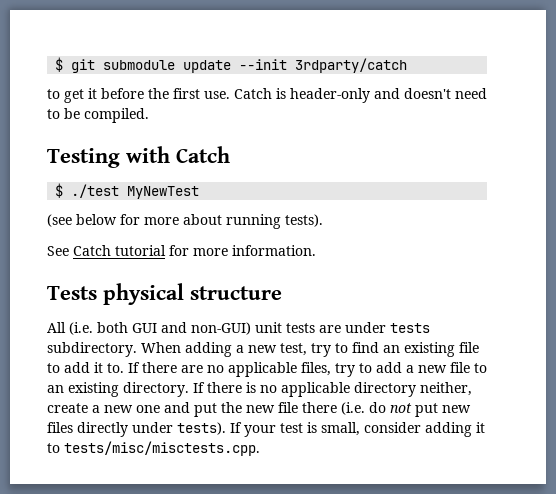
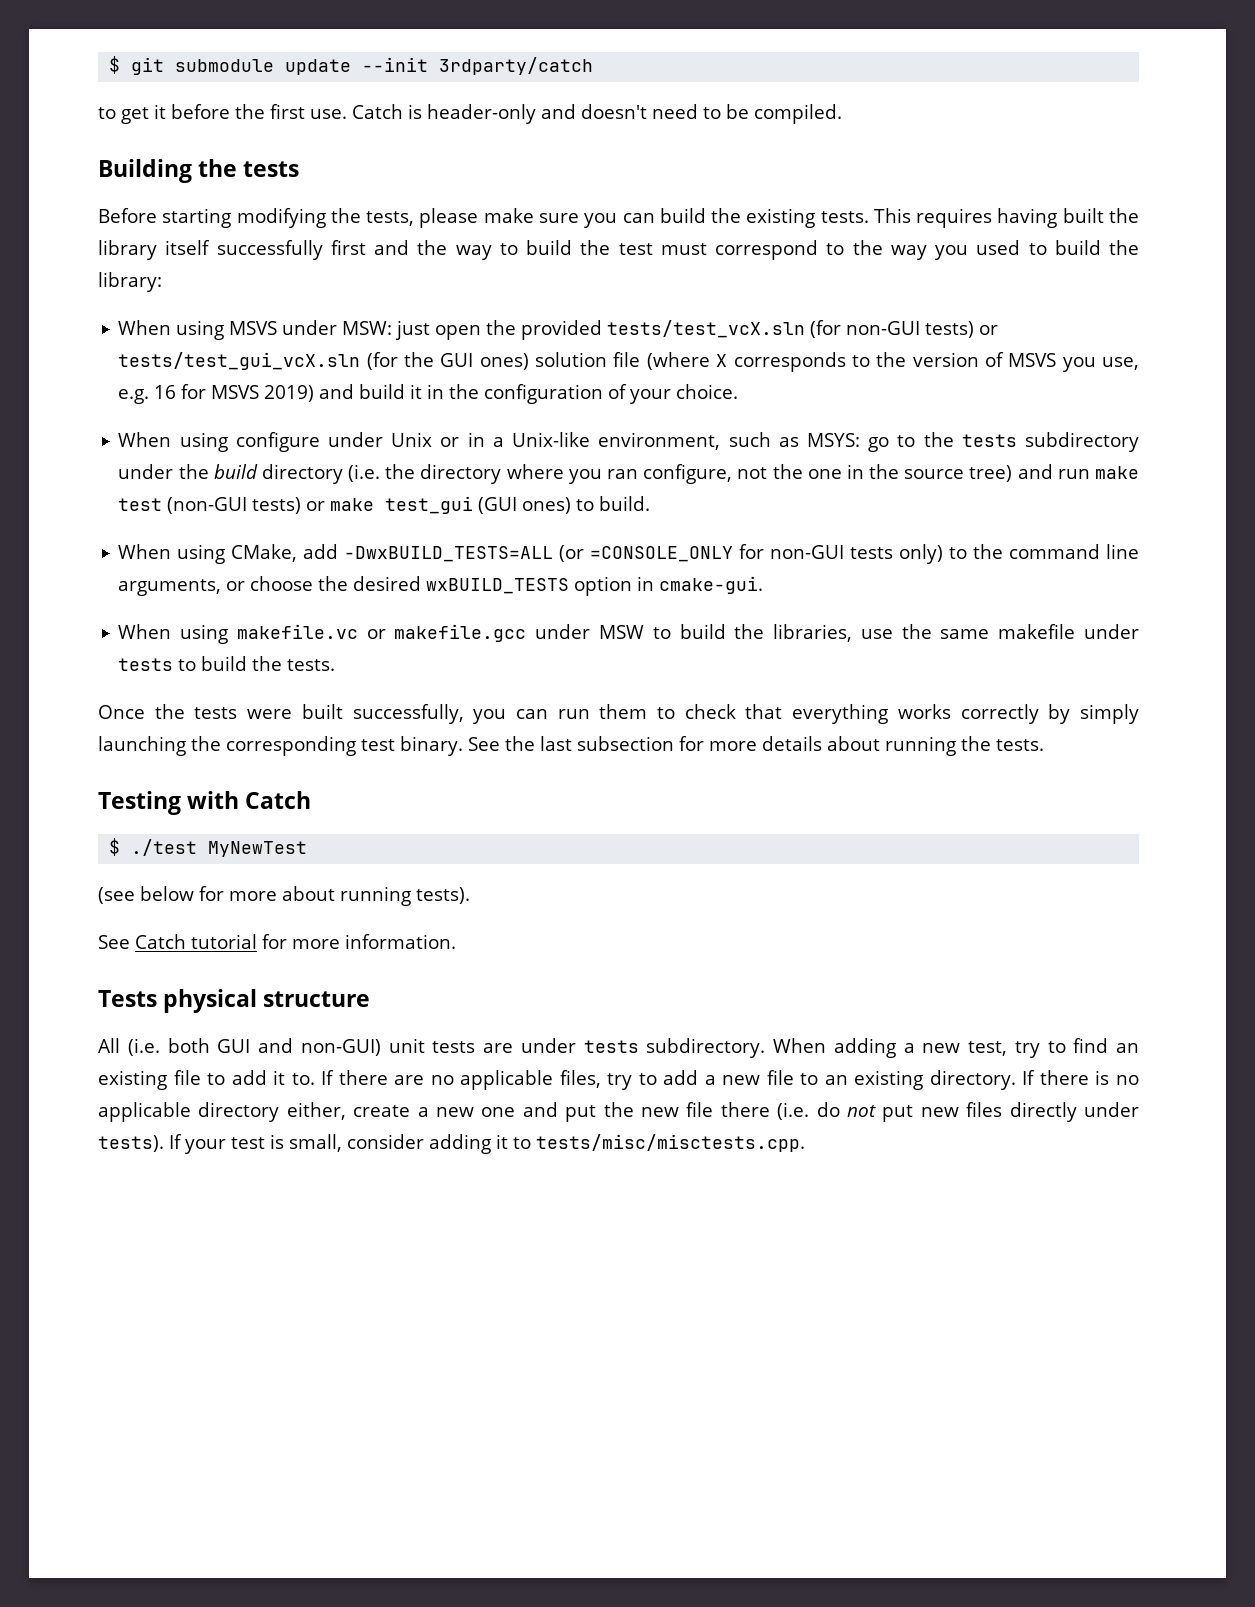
+ Building the tests
+ Before starting modifying the tests, please make sure you can build the existing tests. This requires having built the library itself successfully first and the way to build the test must correspond to the way you used to build the library:
+ When using MSVS under MSW: just open the provided tests/test_vcX.sln (for non-GUI tests) or tests/test_gui_vcX.sln (for the GUI ones) solution file (where X corresponds to the version of MSVS you use, e.g. 16 for MSVS 2019) and build it in the configuration of your choice.
+ When using configure under Unix or in a Unix-like environment, such as MSYS: go to the tests subdirectory under the build directory (i.e. the directory where you ran configure, not the one in the source tree) and run make test (non-GUI tests) or make test_gui (GUI ones) to build.
+ When using CMake, add -DwxBUILD_TESTS=ALL (or =CONSOLE_ONLY for non-GUI tests only) to the command line arguments, or choose the desired wxBUILD_TESTS option in cmake-gui.
+ When using makefile.vc or makefile.gcc under MSW to build the libraries, use the same makefile under tests to build the tests.
+ Once the tests were built successfully, you can run them to check that everything works correctly by simply launching the corresponding test binary. See the last subsection for more details about running the tests.
- If there is no applicable directory neither, create a new one and put the new file there (i.e. do not put new files directly under tests).
+ If there is no applicable directory either, create a new one and put the new file there (i.e. do not put new files directly under tests).

